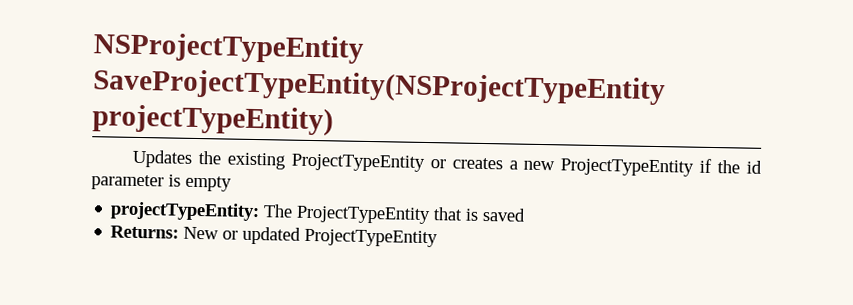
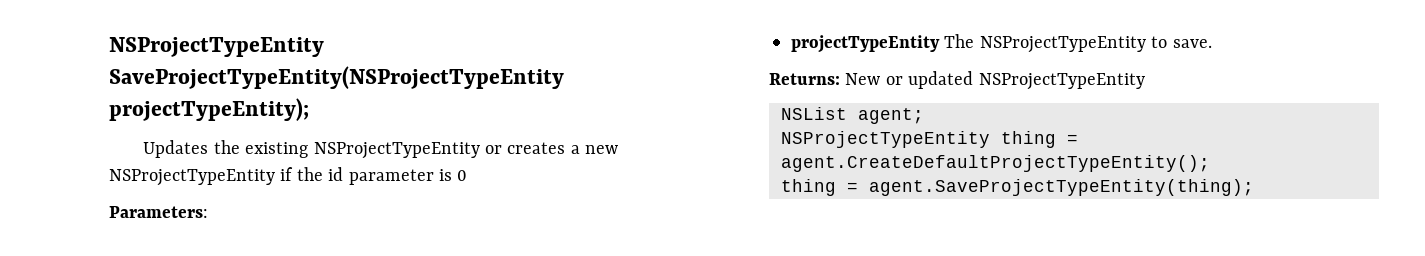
- NSProjectTypeEntity SaveProjectTypeEntity(NSProjectTypeEntity projectTypeEntity)
+ NSProjectTypeEntity SaveProjectTypeEntity(NSProjectTypeEntity projectTypeEntity);
- Updates the existing ProjectTypeEntity or creates a new ProjectTypeEntity if the id parameter is empty
- projectTypeEntity: The ProjectTypeEntity that is saved
- Returns: New or updated ProjectTypeEntity
+ Updates the existing NSProjectTypeEntity or creates a new NSProjectTypeEntity if the id parameter is 0
+ Parameters:
+ projectTypeEntity The NSProjectTypeEntity to save.
+ Returns: New or updated NSProjectTypeEntity
+ NSList agent;
+ NSProjectTypeEntity thing = agent.CreateDefaultProjectTypeEntity();
+ thing = agent.SaveProjectTypeEntity(thing);

